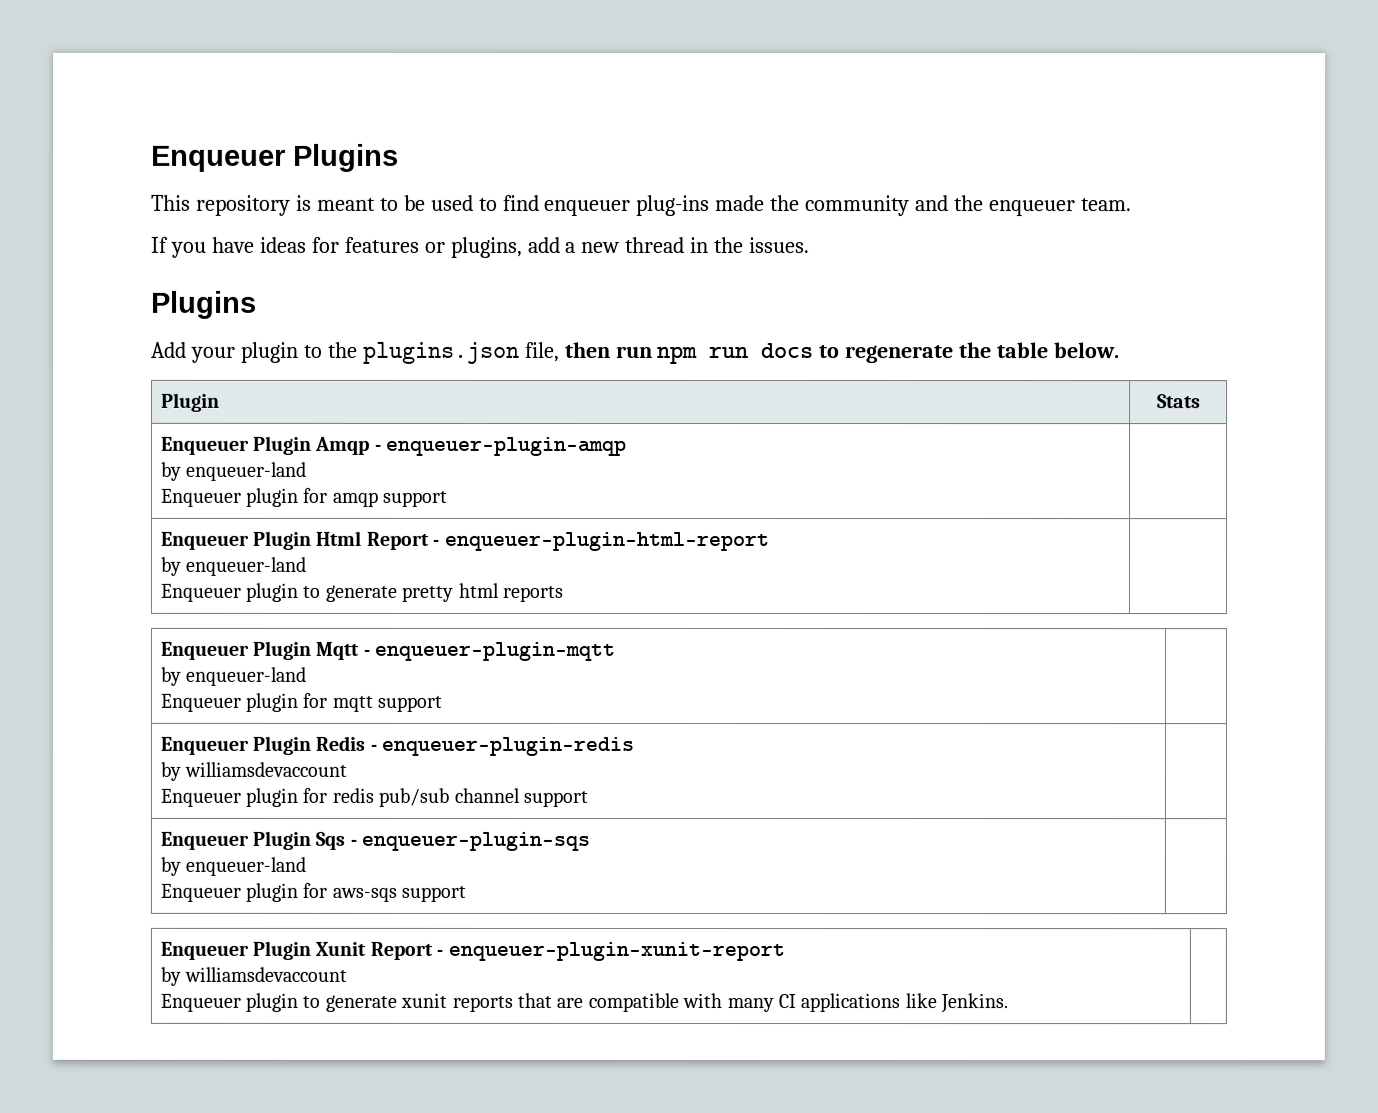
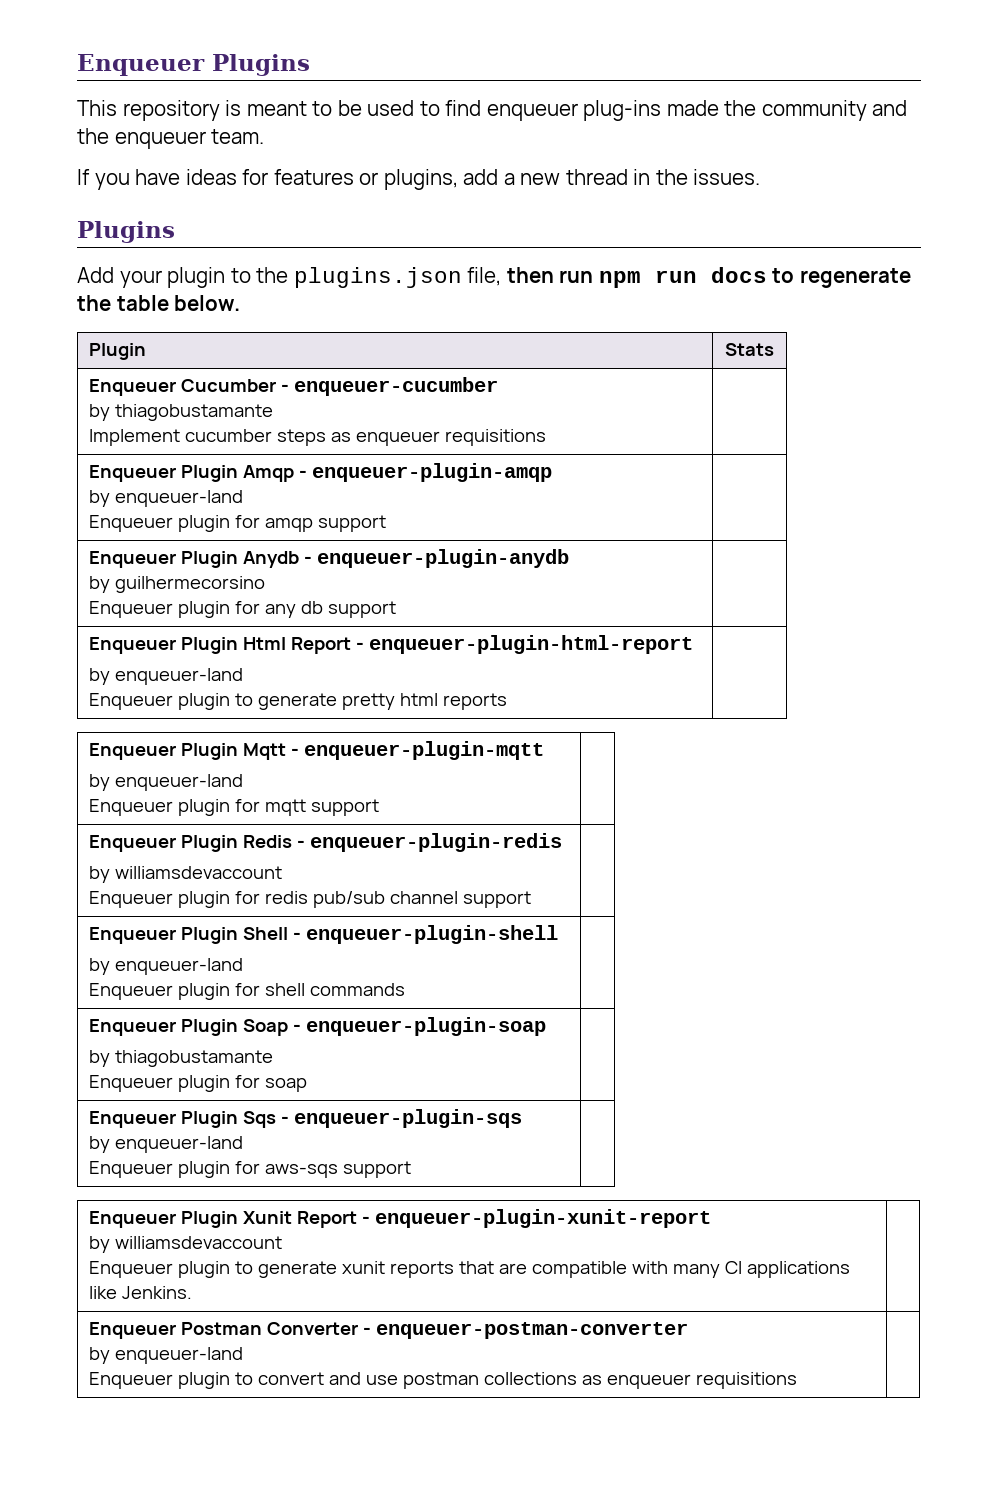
+ Enqueuer Cucumber - enqueuer-cucumber
+ by thiagobustamante
+ Implement cucumber steps as enqueuer requisitions |
+ Enqueuer Plugin Anydb - enqueuer-plugin-anydb
+ by guilhermecorsino
+ Enqueuer plugin for any db support |
+ Enqueuer Plugin Shell - enqueuer-plugin-shell
+ by enqueuer-land
+ Enqueuer plugin for shell commands |
+ Enqueuer Plugin Soap - enqueuer-plugin-soap
+ by thiagobustamante
+ Enqueuer plugin for soap |
+ Enqueuer Postman Converter - enqueuer-postman-converter
+ by enqueuer-land
+ Enqueuer plugin to convert and use postman collections as enqueuer requisitions |

